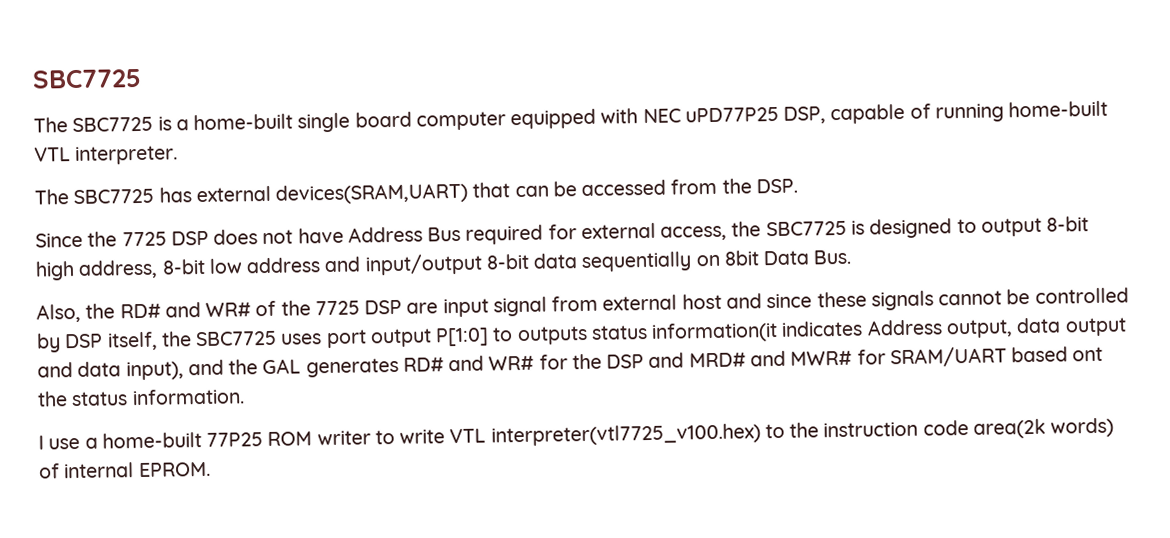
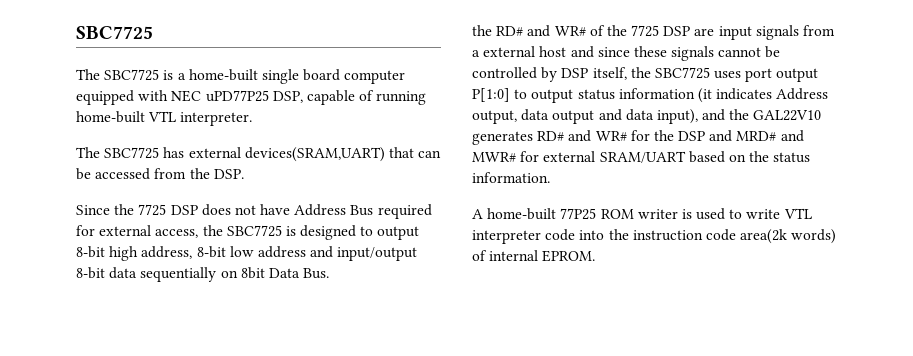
- Also, the RD# and WR# of the 7725 DSP are input signal from external host and since these signals cannot be controlled by DSP itself, the SBC7725 uses port output P[1:0] to outputs status information(it indicates Address output, data output and data input), and the GAL generates RD# and WR# for the DSP and MRD# and MWR# for SRAM/UART based ont the status information.
+ the RD# and WR# of the 7725 DSP are input signals from a external host and since these signals cannot be controlled by DSP itself, the SBC7725 uses port output P[1:0] to output status information (it indicates Address output, data output and data input), and the GAL22V10 generates RD# and WR# for the DSP and MRD# and MWR# for external SRAM/UART based on the status information.
- I use a home-built 77P25 ROM writer to write VTL interpreter(vtl7725_v100.hex) to the instruction code area(2k words) of internal EPROM.
+ A home-built 77P25 ROM writer is used to write VTL interpreter code into the instruction code area(2k words) of internal EPROM.

